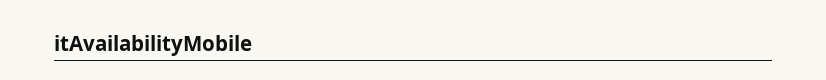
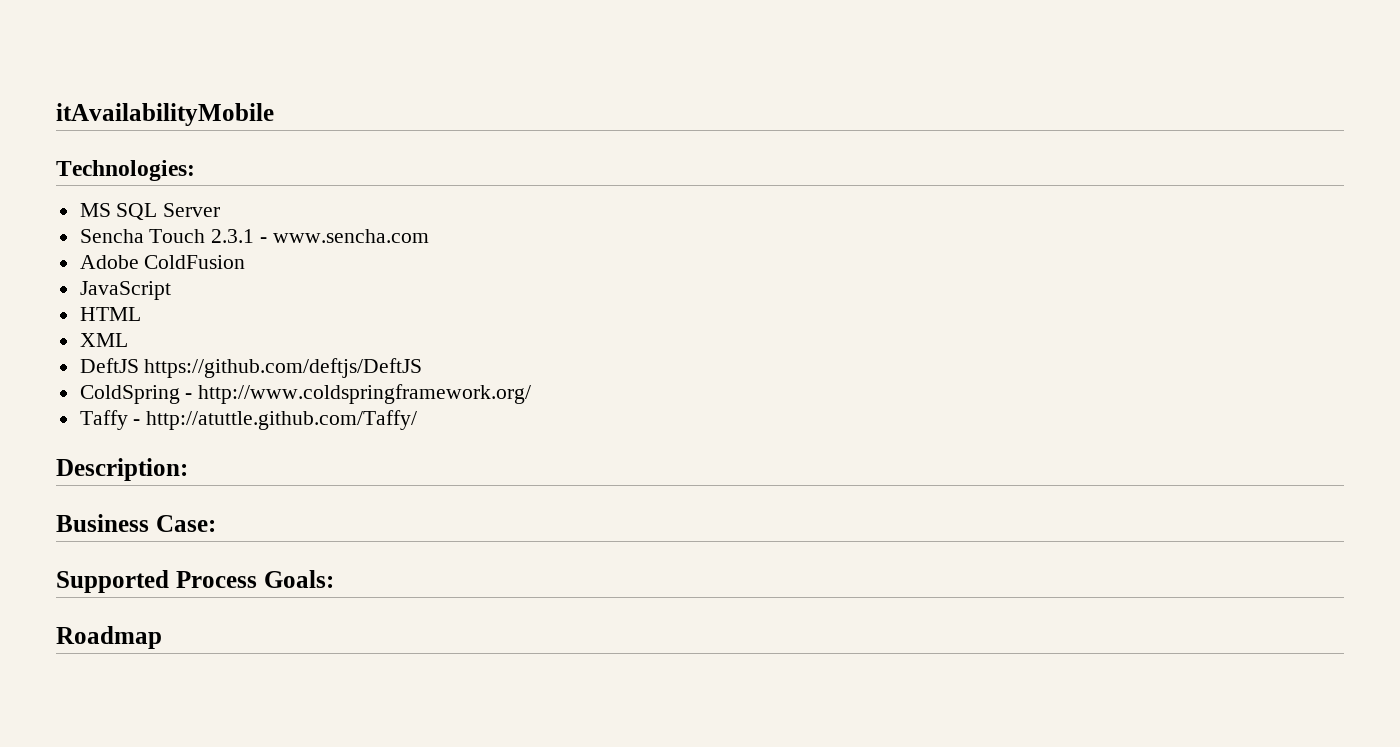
+ Technologies:
+ MS SQL Server
+ Sencha Touch 2.3.1 - www.sencha.com
+ Adobe ColdFusion
+ JavaScript
+ HTML
+ XML
+ DeftJS https://github.com/deftjs/DeftJS
+ ColdSpring - http://www.coldspringframework.org/
+ Taffy - http://atuttle.github.com/Taffy/
+ Description:
+ Business Case:
+ Supported Process Goals:
+ Roadmap

